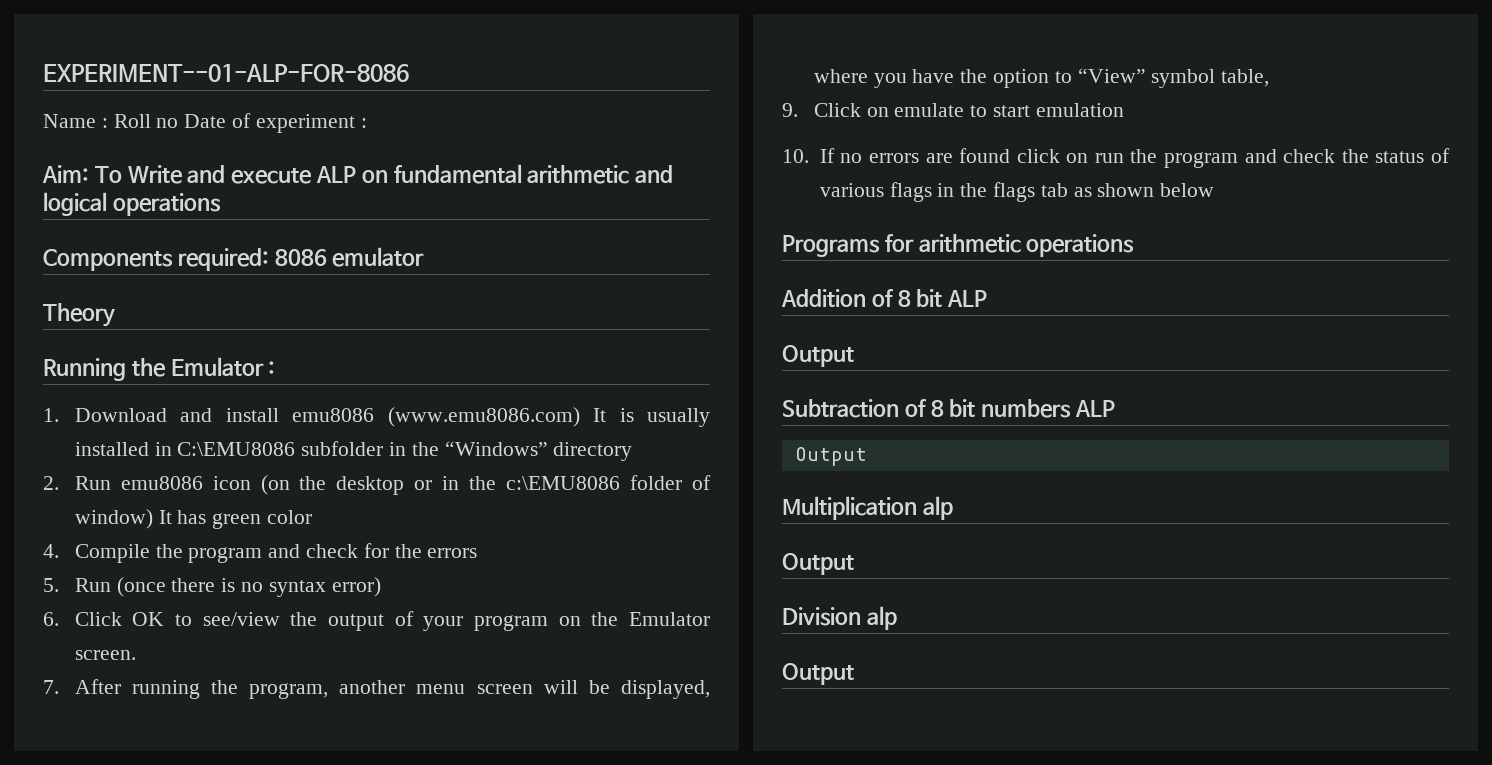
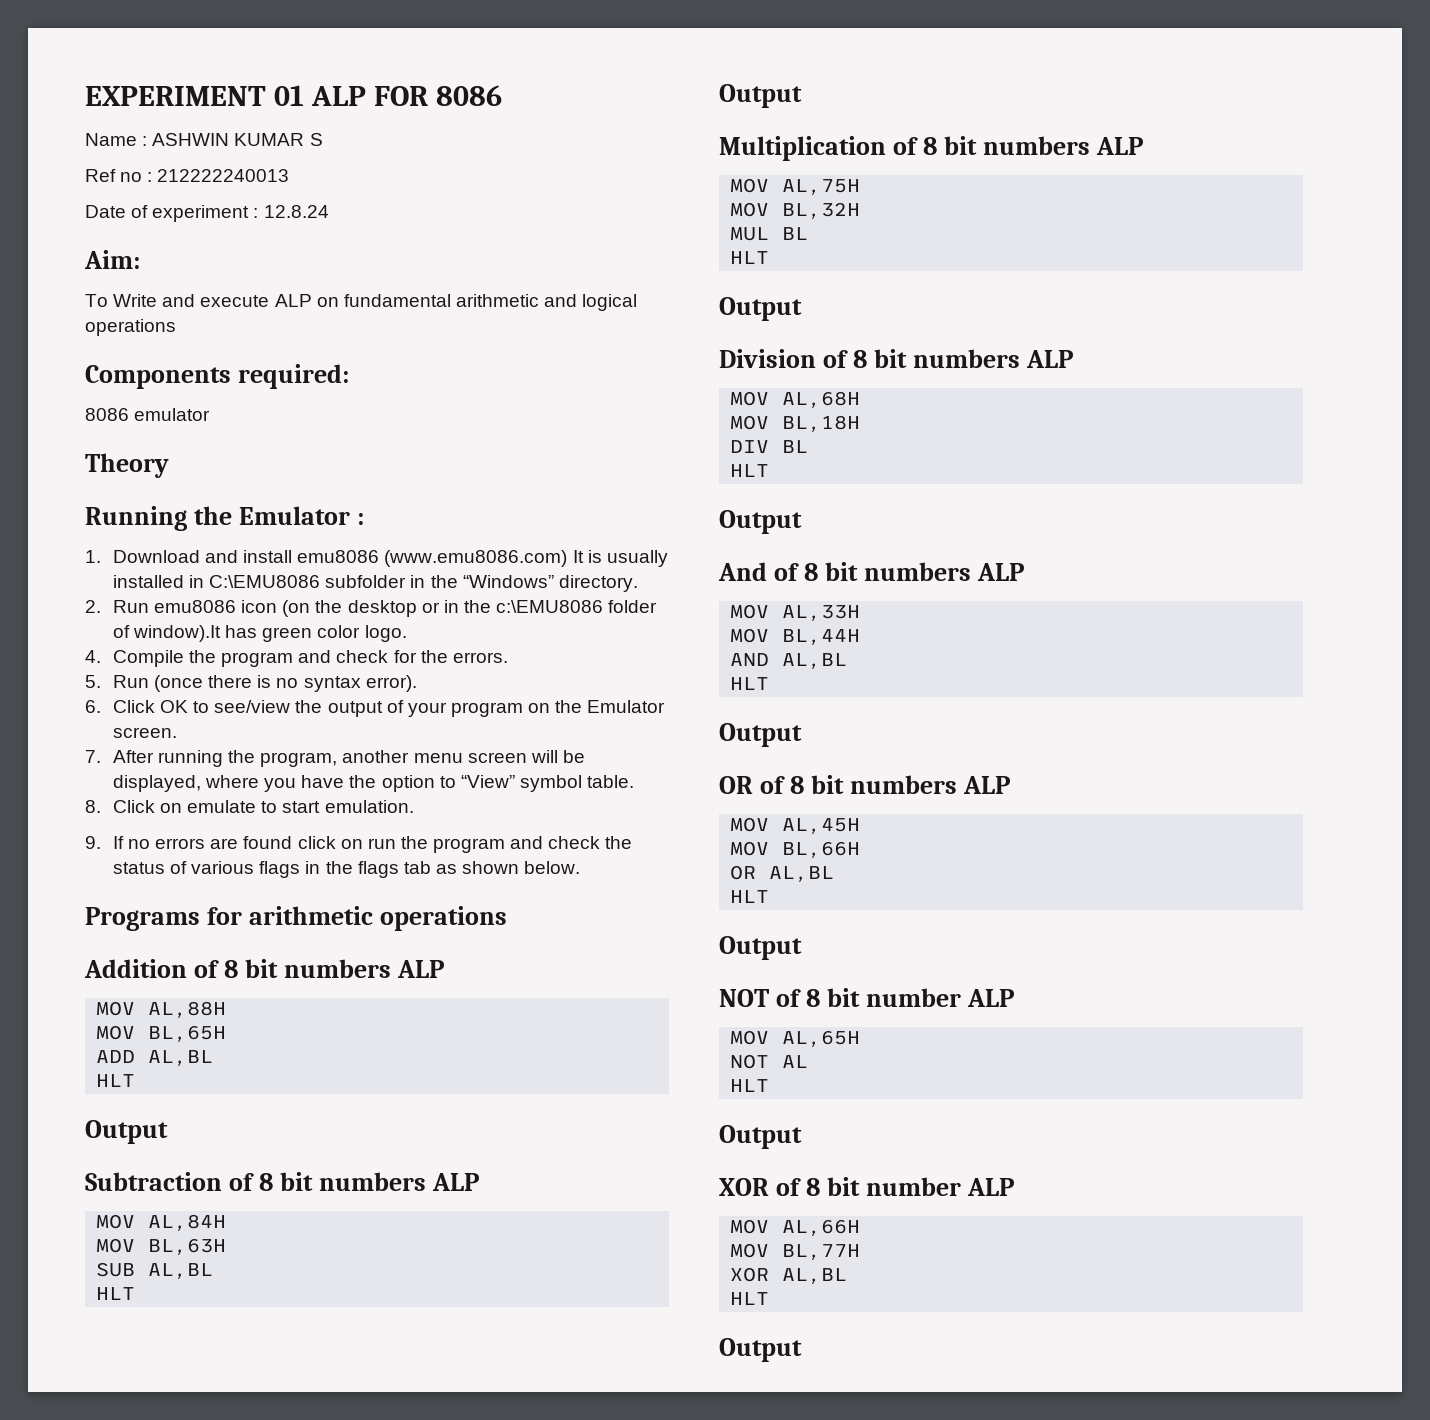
- EXPERIMENT--01-ALP-FOR-8086
- Name : Roll no Date of experiment :
+ EXPERIMENT 01 ALP FOR 8086
+ Name : ASHWIN KUMAR S
+ Ref no : 212222240013
+ Date of experiment : 12.8.24
- Aim: To Write and execute ALP on fundamental arithmetic and logical operations
+ Aim:
+ To Write and execute ALP on fundamental arithmetic and logical operations
- Components required: 8086 emulator
+ Components required:
+ 8086 emulator
- 1. Download and install emu8086 (www.emu8086.com) It is usually installed in C:\EMU8086 subfolder in the “Windows” directory
+ 1. Download and install emu8086 (www.emu8086.com) It is usually installed in C:\EMU8086 subfolder in the “Windows” directory.
- 2. Run emu8086 icon (on the desktop or in the c:\EMU8086 folder of window) It has green color
+ 2. Run emu8086 icon (on the desktop or in the c:\EMU8086 folder of window).It has green color logo.
- 4. Compile the program and check for the errors
+ 4. Compile the program and check for the errors.
- 5. Run (once there is no syntax error)
+ 5. Run (once there is no syntax error).
- 7. After running the program, another menu screen will be displayed, where you have the option to “View” symbol table,
- 9. Click on emulate to start emulation
- 10. If no errors are found click on run the program and check the status of various flags in the flags tab as shown below
+ 7. After running the program, another menu screen will be displayed, where you have the option to “View” symbol table.
+ 8. Click on emulate to start emulation.
+ 9. If no errors are found click on run the program and check the status of various flags in the flags tab as shown below.
- Addition of 8 bit ALP
+ Addition of 8 bit numbers ALP
+ MOV AL,88H
+ MOV BL,65H
+ ADD AL,BL
+ HLT
  Subtraction of 8 bit numbers ALP
+ MOV AL,84H
+ MOV BL,63H
+ SUB AL,BL
+ HLT
  Output
- Multiplication alp
+ Multiplication of 8 bit numbers ALP
+ MOV AL,75H
+ MOV BL,32H
+ MUL BL
+ HLT
  Output
- Division alp
+ Division of 8 bit numbers ALP
+ MOV AL,68H
+ MOV BL,18H
+ DIV BL
+ HLT
+ Output
+ And of 8 bit numbers ALP
+ MOV AL,33H
+ MOV BL,44H
+ AND AL,BL
+ HLT
+ Output
+ OR of 8 bit numbers ALP
+ MOV AL,45H
+ MOV BL,66H
+ OR AL,BL
+ HLT
+ Output
+ NOT of 8 bit number ALP
+ MOV AL,65H
+ NOT AL
+ HLT
+ Output
+ XOR of 8 bit number ALP
+ MOV AL,66H
+ MOV BL,77H
+ XOR AL,BL
+ HLT

